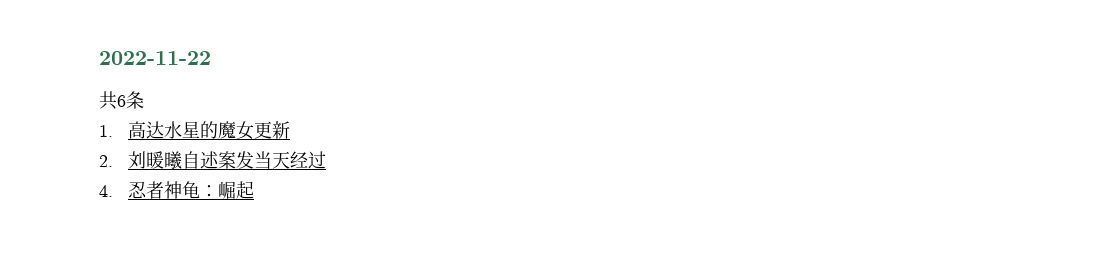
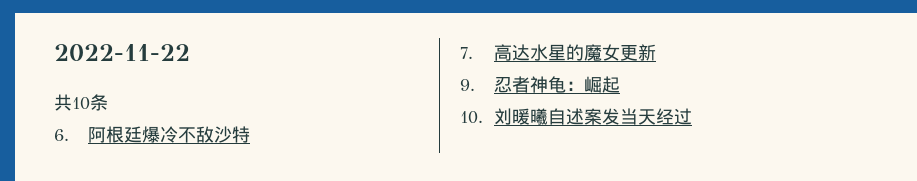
- 共6条
+ 共10条
- 1.高达水星的魔女更新
+ 6.阿根廷爆冷不敌沙特
+ 7.高达水星的魔女更新
- 2.刘暖曦自述案发当天经过
+ 9.忍者神龟：崛起
+ 10.刘暖曦自述案发当天经过
- 4.忍者神龟：崛起

